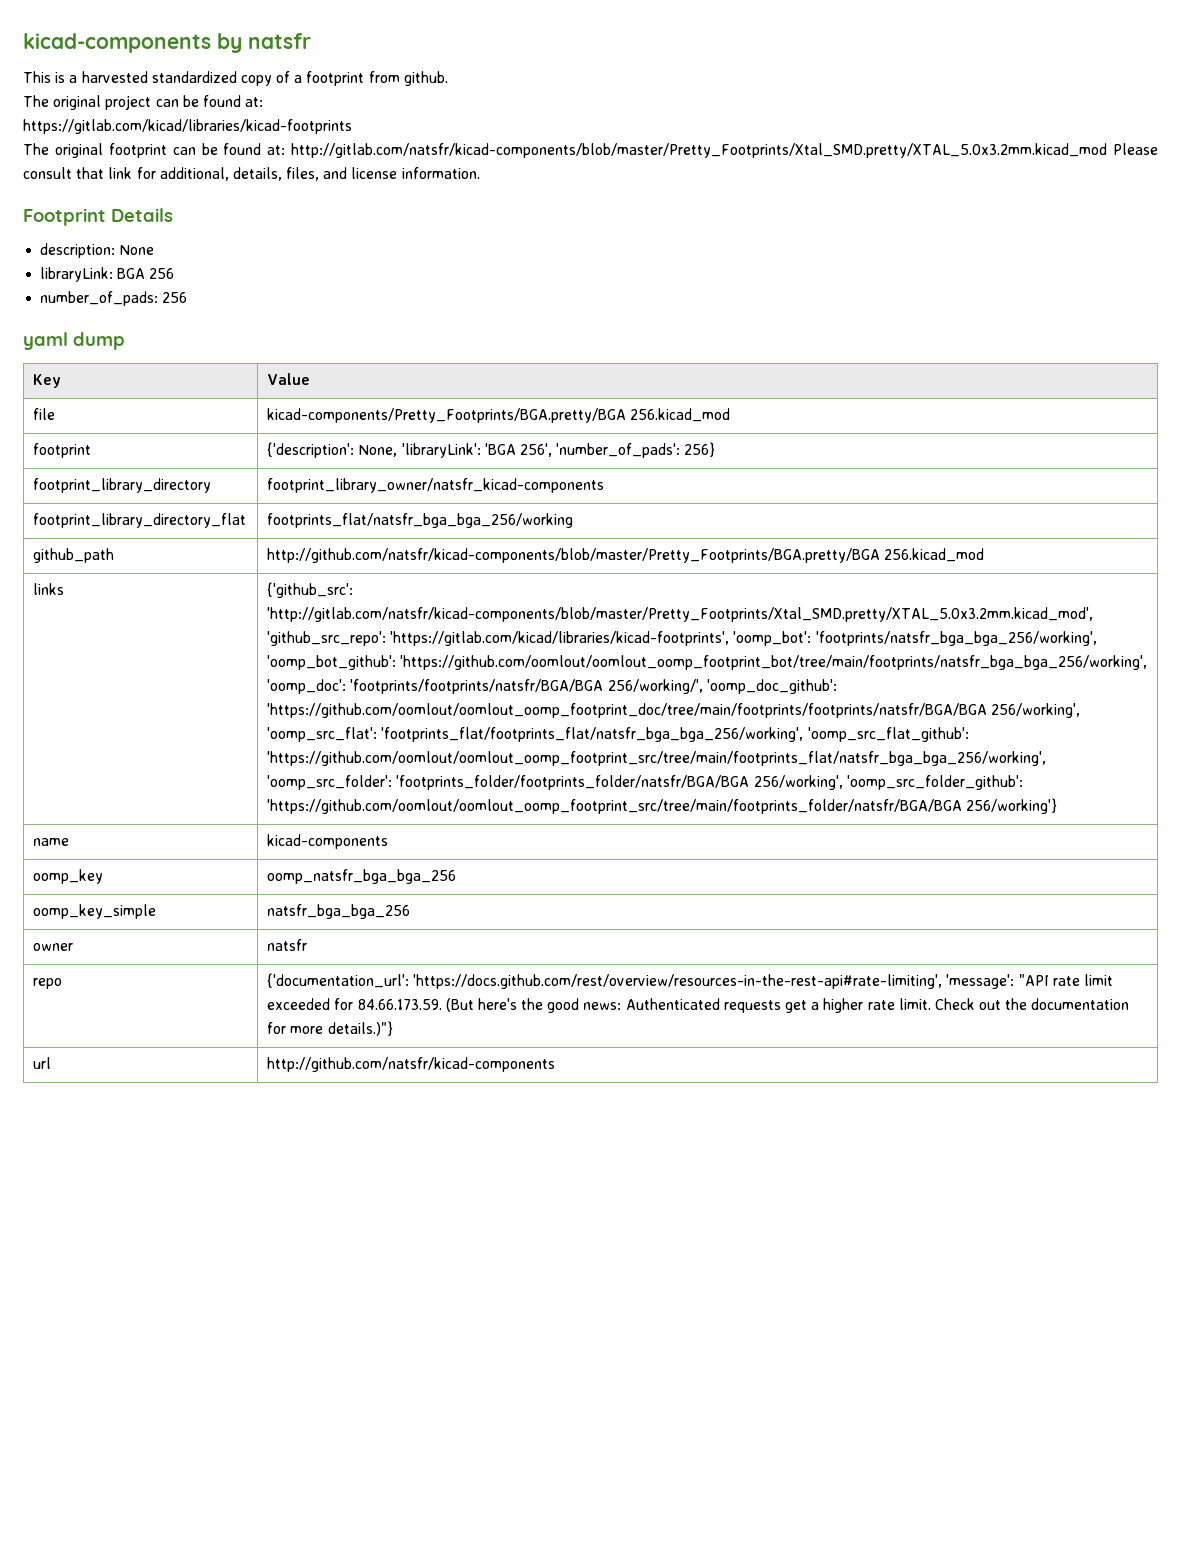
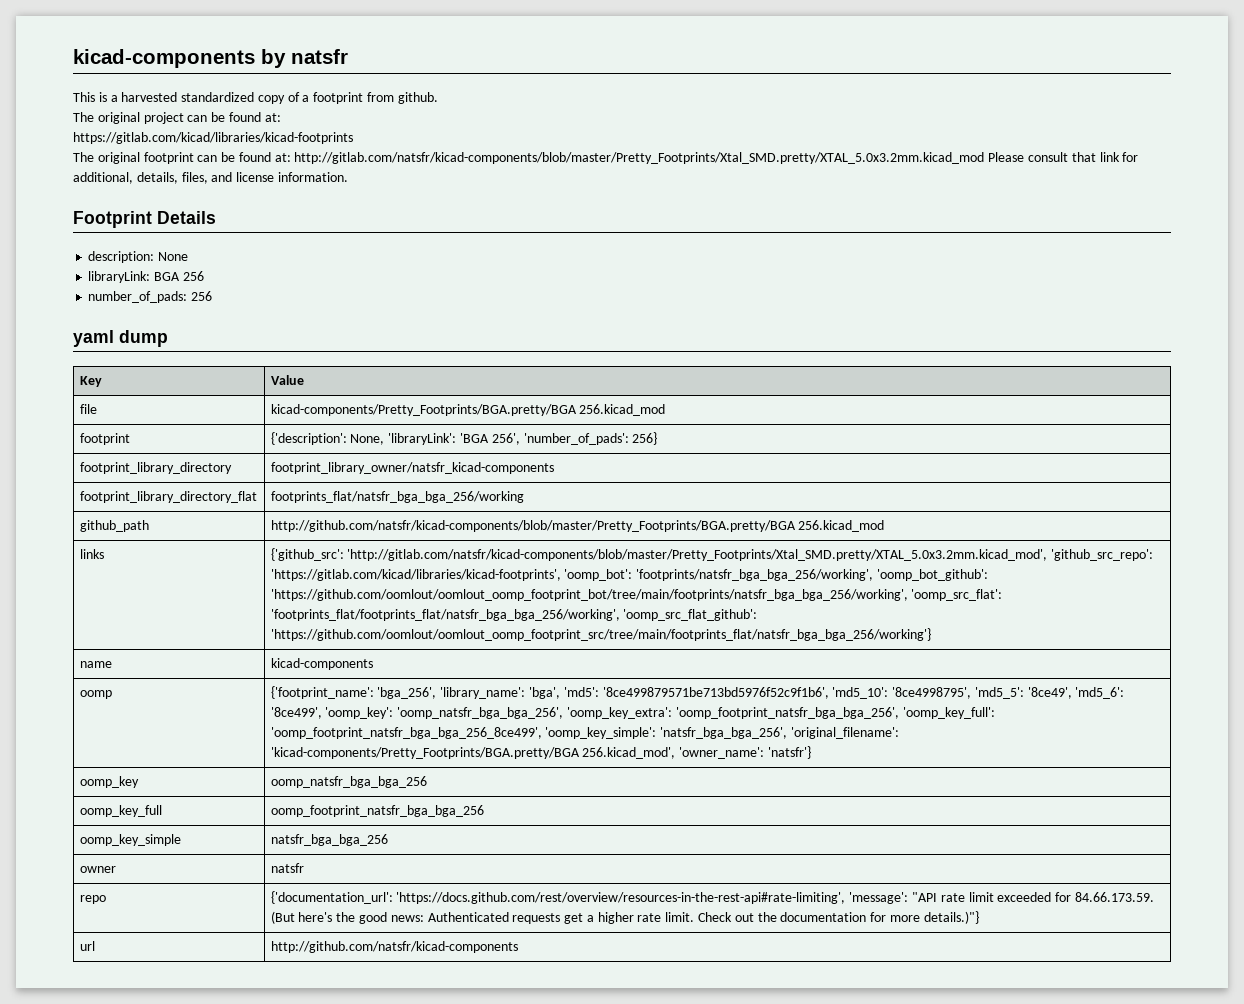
- links | {'github_src': 'http://gitlab.com/natsfr/kicad-components/blob/master/Pretty_Footprints/Xtal_SMD.pretty/XTAL_5.0x3.2mm.kicad_mod', 'github_src_repo': 'https://gitlab.com/kicad/libraries/kicad-footprints', 'oomp_bot': 'footprints/natsfr_bga_bga_256/working', 'oomp_bot_github': 'https://github.com/oomlout/oomlout_oomp_footprint_bot/tree/main/footprints/natsfr_bga_bga_256/working', 'oomp_doc': 'footprints/footprints/natsfr/BGA/BGA 256/working/', 'oomp_doc_github': 'https://github.com/oomlout/oomlout_oomp_footprint_doc/tree/main/footprints/footprints/natsfr/BGA/BGA 256/working', 'oomp_src_flat': 'footprints_flat/footprints_flat/natsfr_bga_bga_256/working', 'oomp_src_flat_github': 'https://github.com/oomlout/oomlout_oomp_footprint_src/tree/main/footprints_flat/natsfr_bga_bga_256/working', 'oomp_src_folder': 'footprints_folder/footprints_folder/natsfr/BGA/BGA 256/working', 'oomp_src_folder_github': 'https://github.com/oomlout/oomlout_oomp_footprint_src/tree/main/footprints_folder/natsfr/BGA/BGA 256/working'}
+ links | {'github_src': 'http://gitlab.com/natsfr/kicad-components/blob/master/Pretty_Footprints/Xtal_SMD.pretty/XTAL_5.0x3.2mm.kicad_mod', 'github_src_repo': 'https://gitlab.com/kicad/libraries/kicad-footprints', 'oomp_bot': 'footprints/natsfr_bga_bga_256/working', 'oomp_bot_github': 'https://github.com/oomlout/oomlout_oomp_footprint_bot/tree/main/footprints/natsfr_bga_bga_256/working', 'oomp_src_flat': 'footprints_flat/footprints_flat/natsfr_bga_bga_256/working', 'oomp_src_flat_github': 'https://github.com/oomlout/oomlout_oomp_footprint_src/tree/main/footprints_flat/natsfr_bga_bga_256/working'}
  name | kicad-components
+ oomp | {'footprint_name': 'bga_256', 'library_name': 'bga', 'md5': '8ce499879571be713bd5976f52c9f1b6', 'md5_10': '8ce4998795', 'md5_5': '8ce49', 'md5_6': '8ce499', 'oomp_key': 'oomp_natsfr_bga_bga_256', 'oomp_key_extra': 'oomp_footprint_natsfr_bga_bga_256', 'oomp_key_full': 'oomp_footprint_natsfr_bga_bga_256_8ce499', 'oomp_key_simple': 'natsfr_bga_bga_256', 'original_filename': 'kicad-components/Pretty_Footprints/BGA.pretty/BGA 256.kicad_mod', 'owner_name': 'natsfr'}
+ oomp_key_full | oomp_footprint_natsfr_bga_bga_256

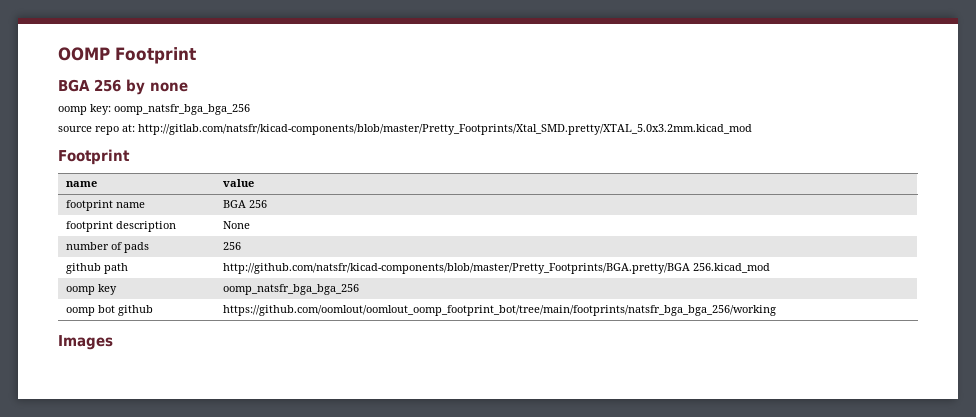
- kicad-components by natsfr
- This is a harvested standardized copy of a footprint from github.
- The original project can be found at:
- https://gitlab.com/kicad/libraries/kicad-footprints
- The original footprint can be found at: http://gitlab.com/natsfr/kicad-components/blob/master/Pretty_Footprints/Xtal_SMD.pretty/XTAL_5.0x3.2mm.kicad_mod Please consult that link for additional, details, files, and license information.
- Footprint Details
- description: None
- libraryLink: BGA 256
- number_of_pads: 256
- yaml dump
- Key | Value
- file | kicad-components/Pretty_Footprints/BGA.pretty/BGA 256.kicad_mod
- footprint | {'description': None, 'libraryLink': 'BGA 256', 'number_of_pads': 256}
- footprint_library_directory | footprint_library_owner/natsfr_kicad-components
- footprint_library_directory_flat | footprints_flat/natsfr_bga_bga_256/working
- github_path | http://github.com/natsfr/kicad-components/blob/master/Pretty_Footprints/BGA.pretty/BGA 256.kicad_mod
- links | {'github_src': 'http://gitlab.com/natsfr/kicad-components/blob/master/Pretty_Footprints/Xtal_SMD.pretty/XTAL_5.0x3.2mm.kicad_mod', 'github_src_repo': 'https://gitlab.com/kicad/libraries/kicad-footprints', 'oomp_bot': 'footprints/natsfr_bga_bga_256/working', 'oomp_bot_github': 'https://github.com/oomlout/oomlout_oomp_footprint_bot/tree/main/footprints/natsfr_bga_bga_256/working', 'oomp_src_flat': 'footprints_flat/footprints_flat/natsfr_bga_bga_256/working', 'oomp_src_flat_github': 'https://github.com/oomlout/oomlout_oomp_footprint_src/tree/main/footprints_flat/natsfr_bga_bga_256/working'}
- name | kicad-components
- oomp | {'footprint_name': 'bga_256', 'library_name': 'bga', 'md5': '8ce499879571be713bd5976f52c9f1b6', 'md5_10': '8ce4998795', 'md5_5': '8ce49', 'md5_6': '8ce499', 'oomp_key': 'oomp_natsfr_bga_bga_256', 'oomp_key_extra': 'oomp_footprint_natsfr_bga_bga_256', 'oomp_key_full': 'oomp_footprint_natsfr_bga_bga_256_8ce499', 'oomp_key_simple': 'natsfr_bga_bga_256', 'original_filename': 'kicad-components/Pretty_Footprints/BGA.pretty/BGA 256.kicad_mod', 'owner_name': 'natsfr'}
- oomp_key | oomp_natsfr_bga_bga_256
- oomp_key_full | oomp_footprint_natsfr_bga_bga_256
- oomp_key_simple | natsfr_bga_bga_256
- owner | natsfr
- repo | {'documentation_url': 'https://docs.github.com/rest/overview/resources-in-the-rest-api#rate-limiting', 'message': "API rate limit exceeded for 84.66.173.59. (But here's the good news: Authenticated requests get a higher rate limit. Check out the documentation for more details.)"}
- url | http://github.com/natsfr/kicad-components
+ OOMP Footprint
+ BGA 256 by none
+ oomp key: oomp_natsfr_bga_bga_256
+ source repo at: http://gitlab.com/natsfr/kicad-components/blob/master/Pretty_Footprints/Xtal_SMD.pretty/XTAL_5.0x3.2mm.kicad_mod
+ Footprint
+ name | value
+ footprint name | BGA 256
+ footprint description | None
+ number of pads | 256
+ github path | http://github.com/natsfr/kicad-components/blob/master/Pretty_Footprints/BGA.pretty/BGA 256.kicad_mod
+ oomp key | oomp_natsfr_bga_bga_256
+ oomp bot github | https://github.com/oomlout/oomlout_oomp_footprint_bot/tree/main/footprints/natsfr_bga_bga_256/working
+ Images

